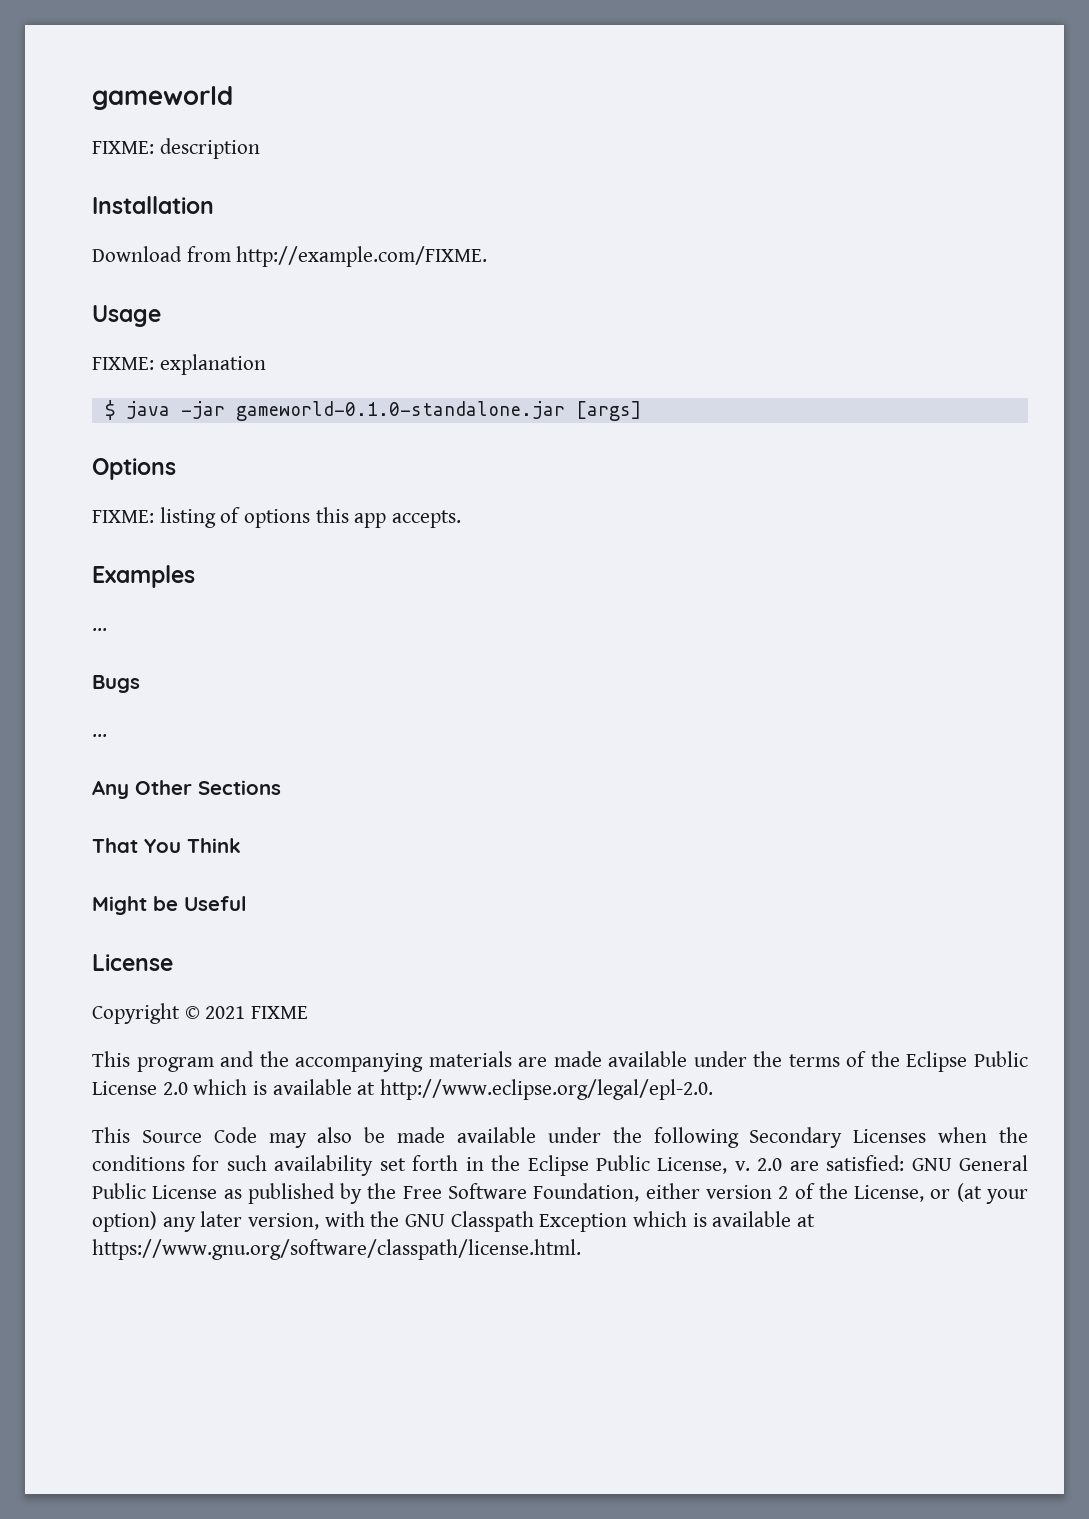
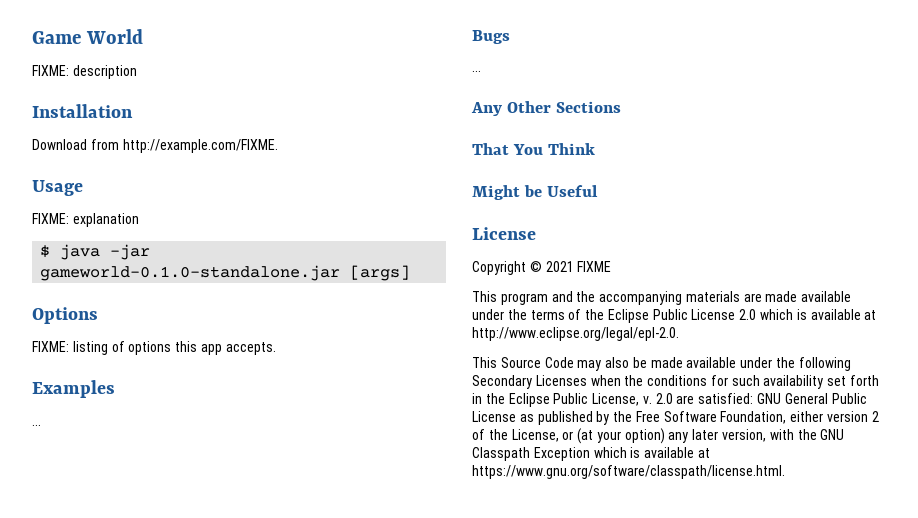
- gameworld
+ Game World

